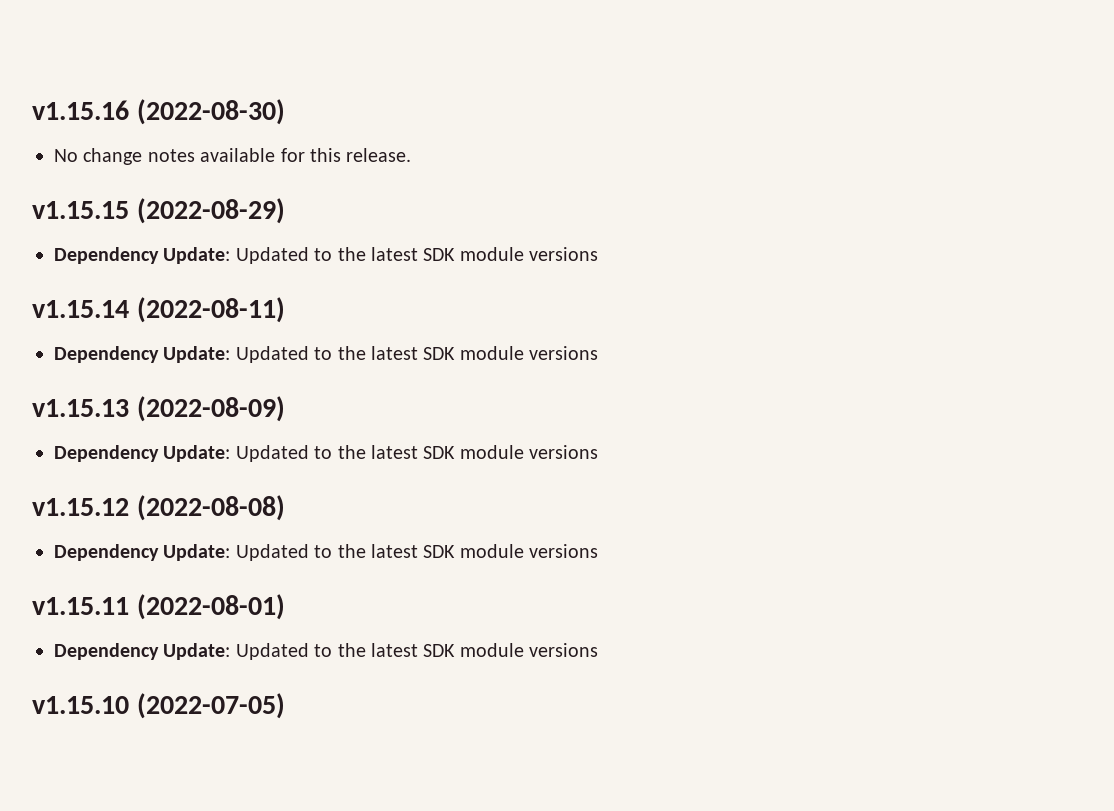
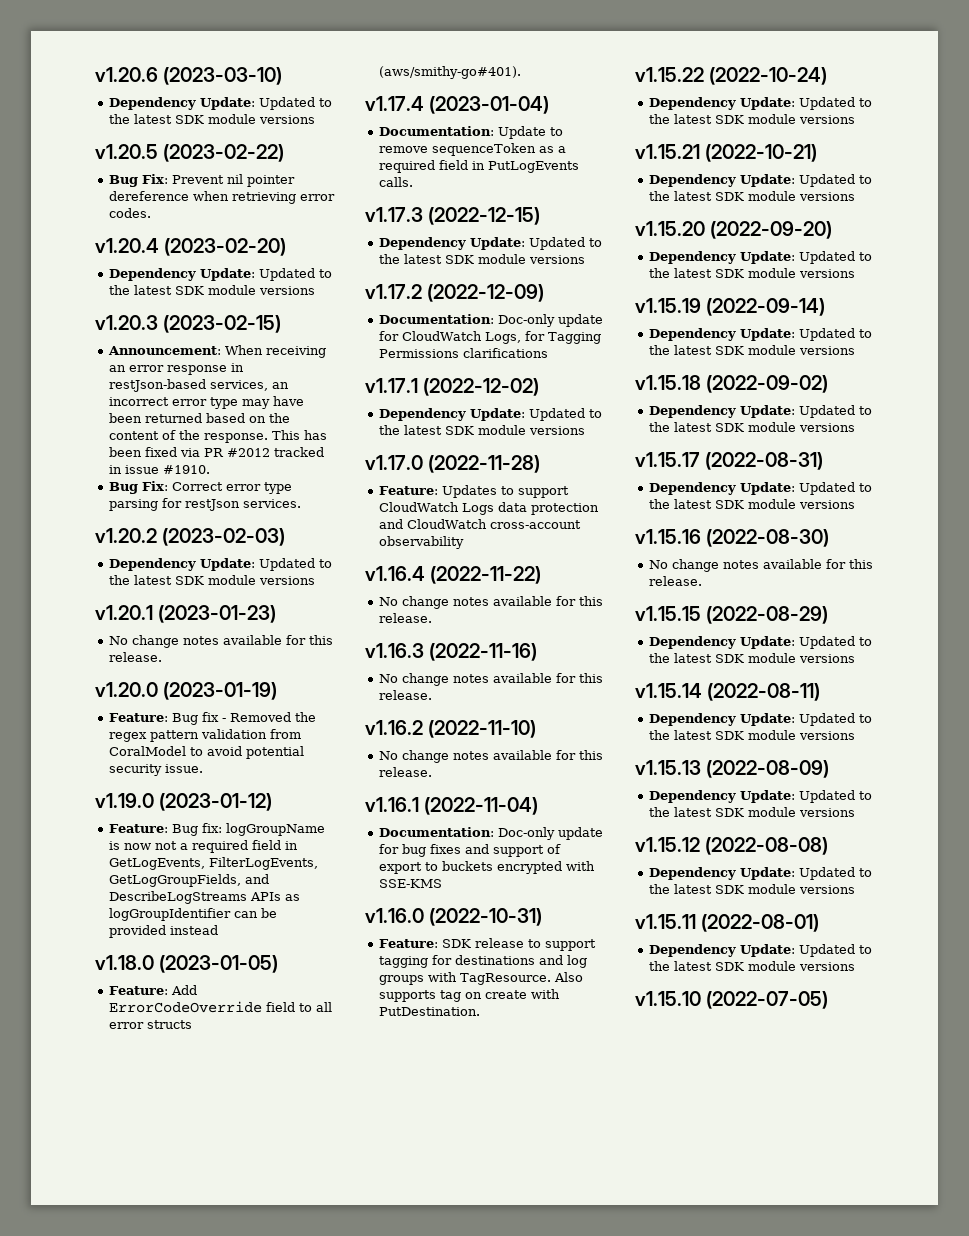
+ v1.20.6 (2023-03-10)
+ Dependency Update: Updated to the latest SDK module versions
+ v1.20.5 (2023-02-22)
+ Bug Fix: Prevent nil pointer dereference when retrieving error codes.
+ v1.20.4 (2023-02-20)
+ Dependency Update: Updated to the latest SDK module versions
+ v1.20.3 (2023-02-15)
+ Announcement: When receiving an error response in restJson-based services, an incorrect error type may have been returned based on the content of the response. This has been fixed via PR #2012 tracked in issue #1910.
+ Bug Fix: Correct error type parsing for restJson services.
+ v1.20.2 (2023-02-03)
+ Dependency Update: Updated to the latest SDK module versions
+ v1.20.1 (2023-01-23)
+ No change notes available for this release.
+ v1.20.0 (2023-01-19)
+ Feature: Bug fix - Removed the regex pattern validation from CoralModel to avoid potential security issue.
+ v1.19.0 (2023-01-12)
+ Feature: Bug fix: logGroupName is now not a required field in GetLogEvents, FilterLogEvents, GetLogGroupFields, and DescribeLogStreams APIs as logGroupIdentifier can be provided instead
+ v1.18.0 (2023-01-05)
+ Feature: Add ErrorCodeOverride field to all error structs (aws/smithy-go#401).
+ v1.17.4 (2023-01-04)
+ Documentation: Update to remove sequenceToken as a required field in PutLogEvents calls.
+ v1.17.3 (2022-12-15)
+ Dependency Update: Updated to the latest SDK module versions
+ v1.17.2 (2022-12-09)
+ Documentation: Doc-only update for CloudWatch Logs, for Tagging Permissions clarifications
+ v1.17.1 (2022-12-02)
+ Dependency Update: Updated to the latest SDK module versions
+ v1.17.0 (2022-11-28)
+ Feature: Updates to support CloudWatch Logs data protection and CloudWatch cross-account observability
+ v1.16.4 (2022-11-22)
+ No change notes available for this release.
+ v1.16.3 (2022-11-16)
+ No change notes available for this release.
+ v1.16.2 (2022-11-10)
+ No change notes available for this release.
+ v1.16.1 (2022-11-04)
+ Documentation: Doc-only update for bug fixes and support of export to buckets encrypted with SSE-KMS
+ v1.16.0 (2022-10-31)
+ Feature: SDK release to support tagging for destinations and log groups with TagResource. Also supports tag on create with PutDestination.
+ v1.15.22 (2022-10-24)
+ Dependency Update: Updated to the latest SDK module versions
+ v1.15.21 (2022-10-21)
+ Dependency Update: Updated to the latest SDK module versions
+ v1.15.20 (2022-09-20)
+ Dependency Update: Updated to the latest SDK module versions
+ v1.15.19 (2022-09-14)
+ Dependency Update: Updated to the latest SDK module versions
+ v1.15.18 (2022-09-02)
+ Dependency Update: Updated to the latest SDK module versions
+ v1.15.17 (2022-08-31)
+ Dependency Update: Updated to the latest SDK module versions

